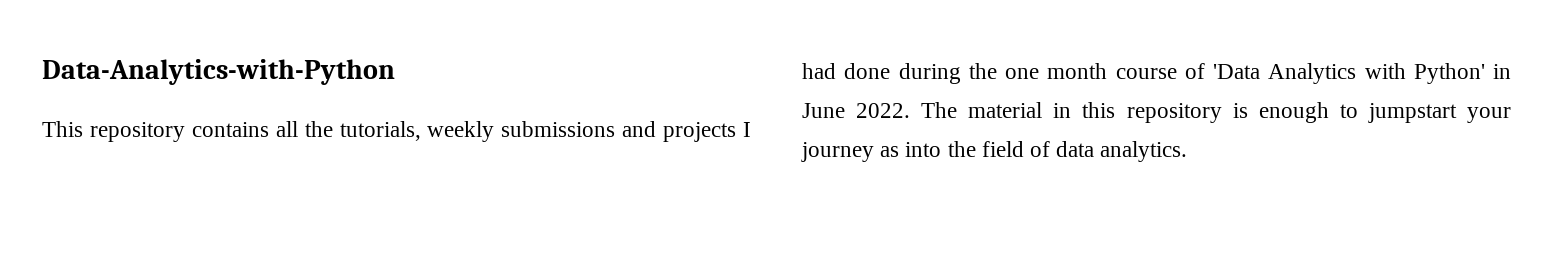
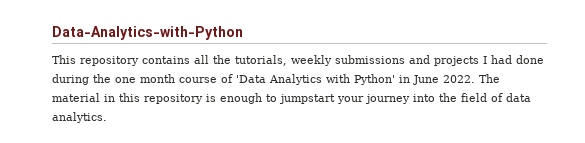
- The material in this repository is enough to jumpstart your journey as into the field of data analytics.
+ The material in this repository is enough to jumpstart your journey into the field of data analytics.

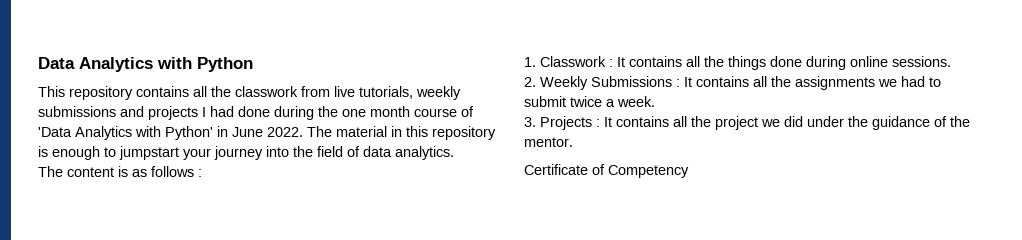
- Data-Analytics-with-Python
+ Data Analytics with Python
- This repository contains all the tutorials, weekly submissions and projects I had done during the one month course of 'Data Analytics with Python' in June 2022.
+ This repository contains all the classwork from live tutorials, weekly submissions and projects I had done during the one month course of 'Data Analytics with Python' in June 2022.
+ The content is as follows :
+ 1. Classwork : It contains all the things done during online sessions.
+ 2. Weekly Submissions : It contains all the assignments we had to submit twice a week.
+ 3. Projects : It contains all the project we did under the guidance of the mentor.
+ Certificate of Competency

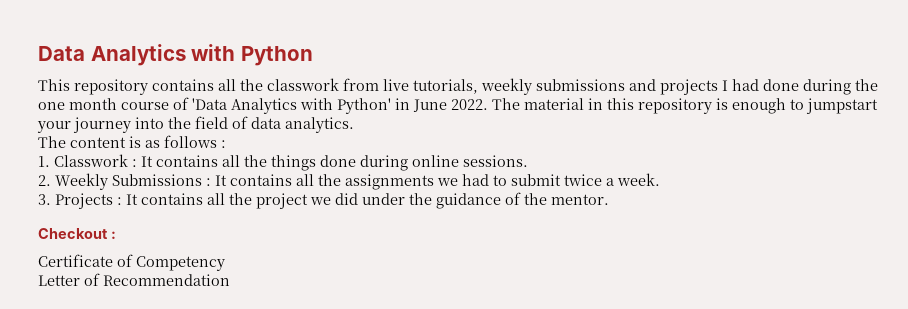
+ Checkout :
+ Letter of Recommendation

